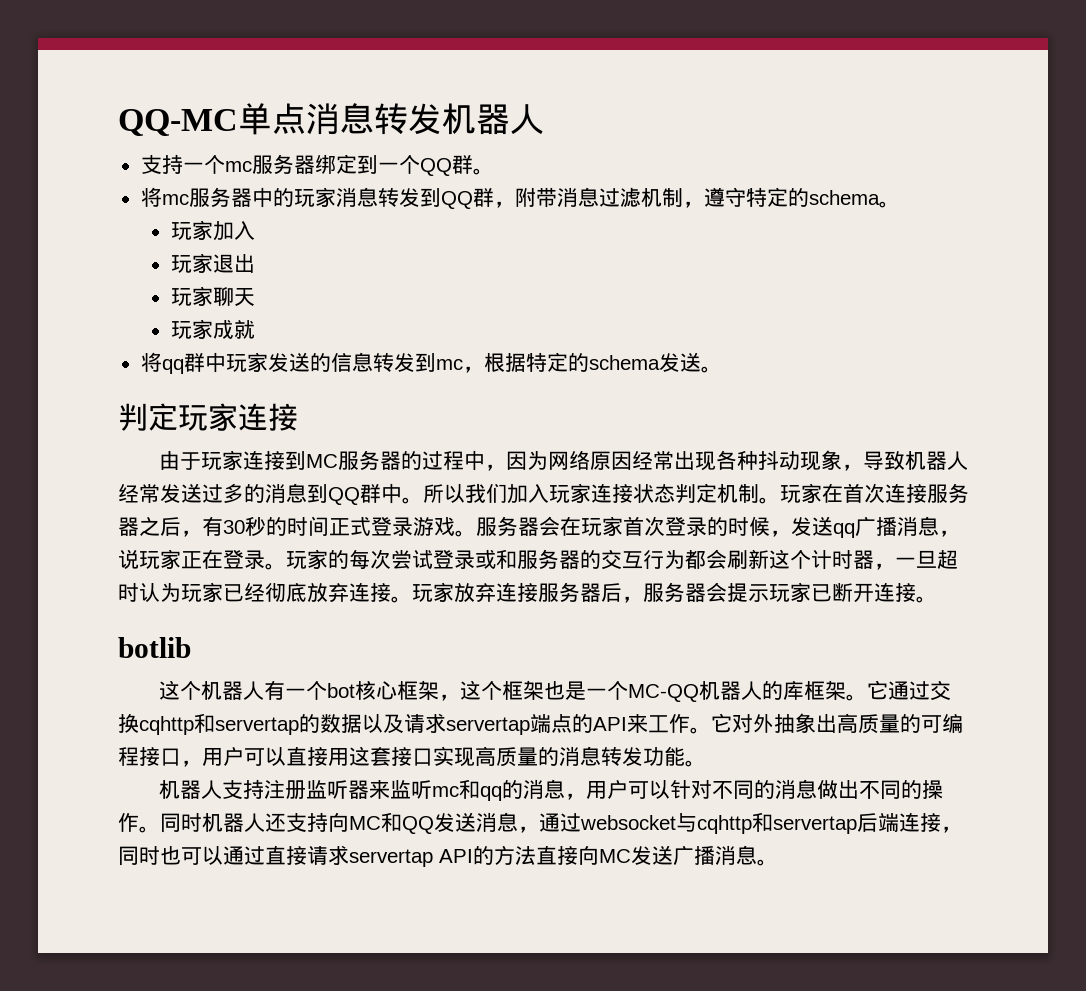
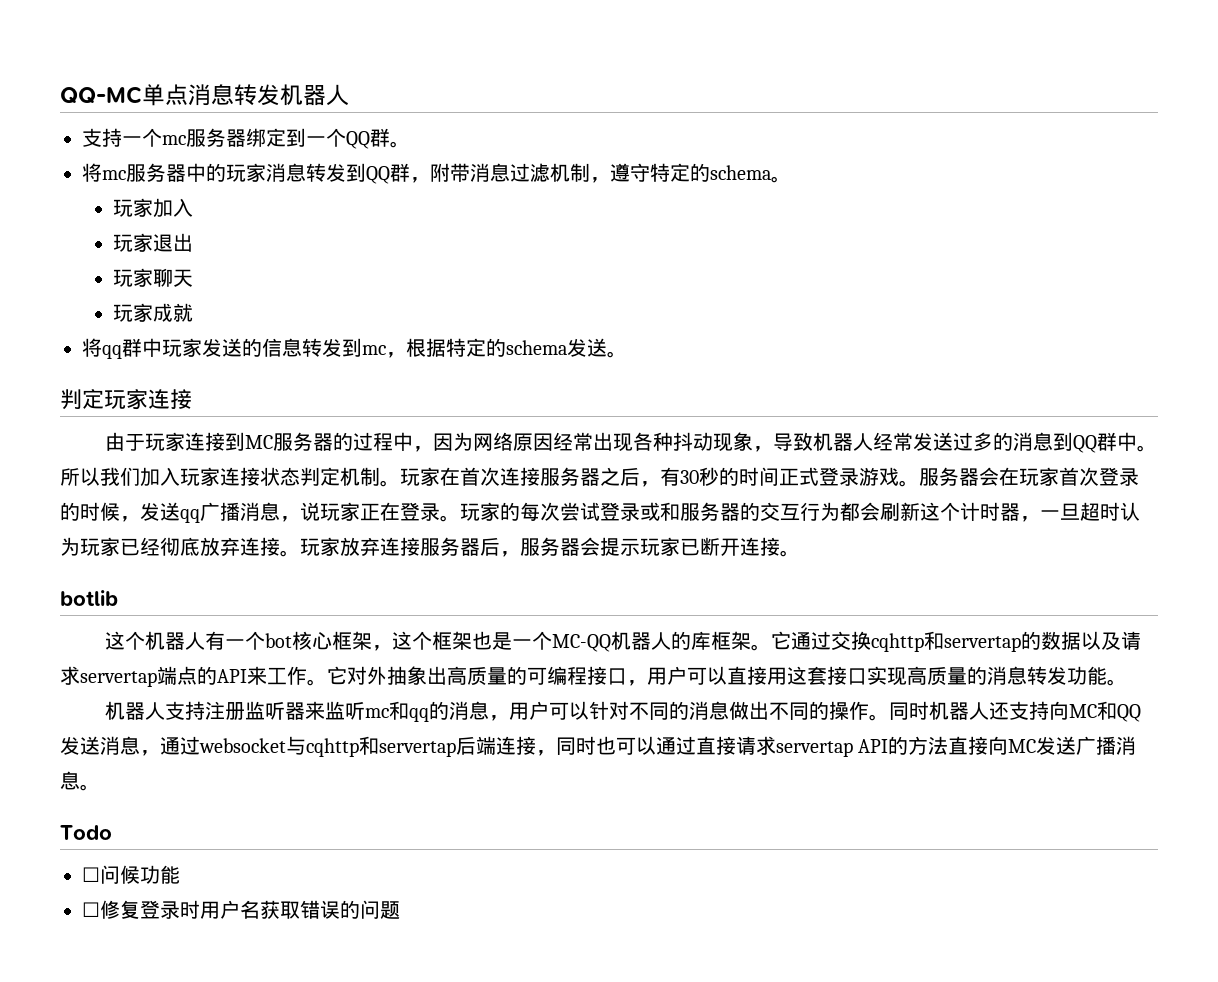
+ Todo
+ ☐问候功能
+ ☐修复登录时用户名获取错误的问题

